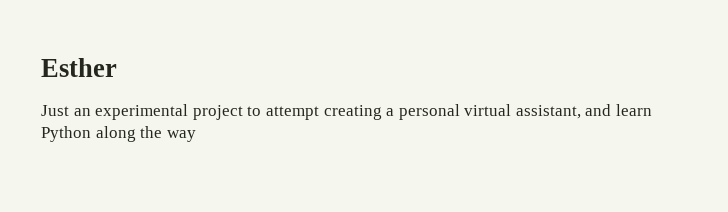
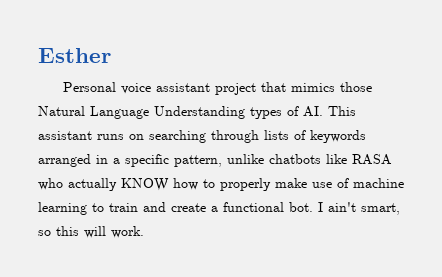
- Just an experimental project to attempt creating a personal virtual assistant, and learn Python along the way
+ Personal voice assistant project that mimics those Natural Language Understanding types of AI. This assistant runs on searching through lists of keywords arranged in a specific pattern, unlike chatbots like RASA who actually KNOW how to properly make use of machine learning to train and create a functional bot. I ain't smart, so this will work.

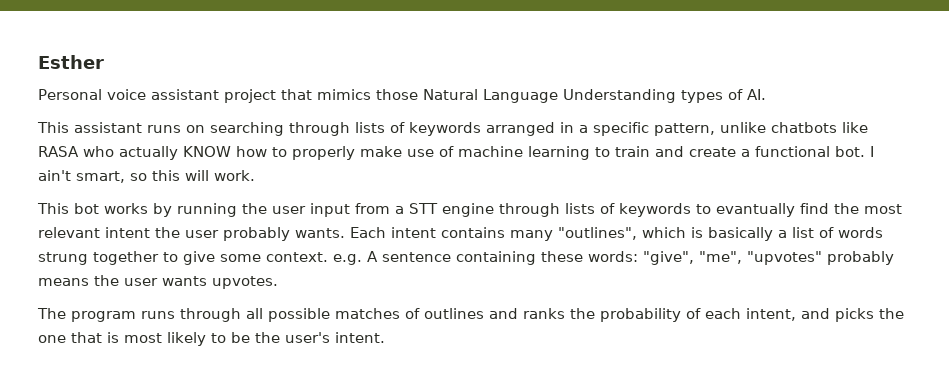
- Personal voice assistant project that mimics those Natural Language Understanding types of AI. This assistant runs on searching through lists of keywords arranged in a specific pattern, unlike chatbots like RASA who actually KNOW how to properly make use of machine learning to train and create a functional bot.
+ Personal voice assistant project that mimics those Natural Language Understanding types of AI.
+ This assistant runs on searching through lists of keywords arranged in a specific pattern, unlike chatbots like RASA who actually KNOW how to properly make use of machine learning to train and create a functional bot.
+ This bot works by running the user input from a STT engine through lists of keywords to evantually find the most relevant intent the user probably wants. Each intent contains many "outlines", which is basically a list of words strung together to give some context. e.g. A sentence containing these words: "give", "me", "upvotes" probably means the user wants upvotes.
+ The program runs through all possible matches of outlines and ranks the probability of each intent, and picks the one that is most likely to be the user's intent.

